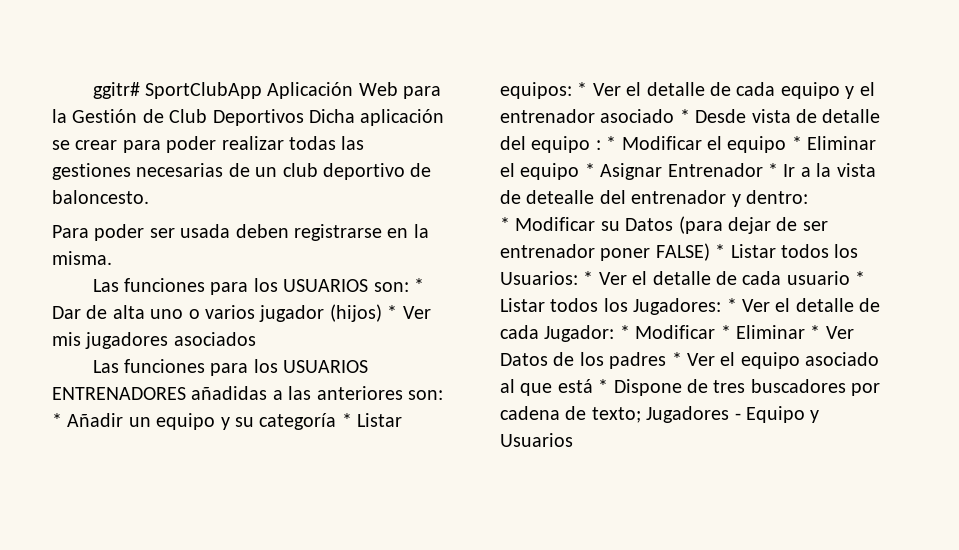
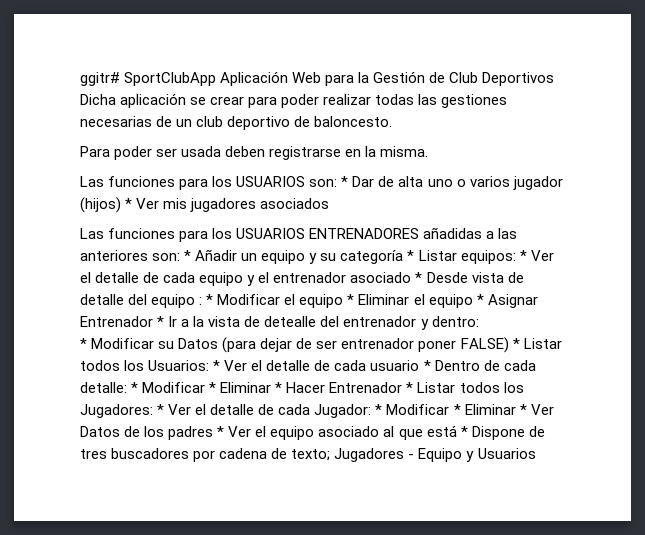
- * Ver el detalle de cada usuario * Listar todos los Jugadores:
+ * Ver el detalle de cada usuario * Dentro de cada detalle: * Modificar * Eliminar * Hacer Entrenador * Listar todos los Jugadores:

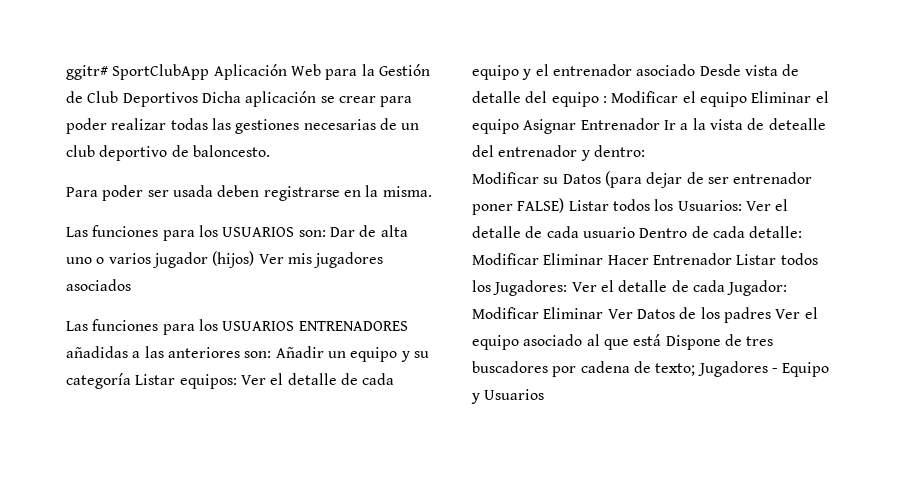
- Las funciones para los USUARIOS son: * Dar de alta uno o varios jugador (hijos) * Ver mis jugadores asociados
+ Las funciones para los USUARIOS son: Dar de alta uno o varios jugador (hijos) Ver mis jugadores asociados
- Las funciones para los USUARIOS ENTRENADORES añadidas a las anteriores son: * Añadir un equipo y su categoría * Listar equipos: * Ver el detalle de cada equipo y el entrenador asociado * Desde vista de detalle del equipo : * Modificar el equipo * Eliminar el equipo * Asignar Entrenador * Ir a la vista de detealle del entrenador y dentro:
+ Las funciones para los USUARIOS ENTRENADORES añadidas a las anteriores son: Añadir un equipo y su categoría Listar equipos: Ver el detalle de cada equipo y el entrenador asociado Desde vista de detalle del equipo : Modificar el equipo Eliminar el equipo Asignar Entrenador Ir a la vista de detealle del entrenador y dentro:
- * Modificar su Datos (para dejar de ser entrenador poner FALSE) * Listar todos los Usuarios:
+ Modificar su Datos (para dejar de ser entrenador poner FALSE) Listar todos los Usuarios:
- * Ver el detalle de cada usuario * Dentro de cada detalle:
+ Ver el detalle de cada usuario Dentro de cada detalle:
- * Modificar * Eliminar * Hacer Entrenador * Listar todos los Jugadores:
+ Modificar Eliminar Hacer Entrenador Listar todos los Jugadores:
- * Ver el detalle de cada Jugador:
+ Ver el detalle de cada Jugador:
- * Modificar * Eliminar * Ver Datos de los padres * Ver el equipo asociado al que está * Dispone de tres buscadores por cadena de texto;
+ Modificar Eliminar Ver Datos de los padres Ver el equipo asociado al que está Dispone de tres buscadores por cadena de texto;

